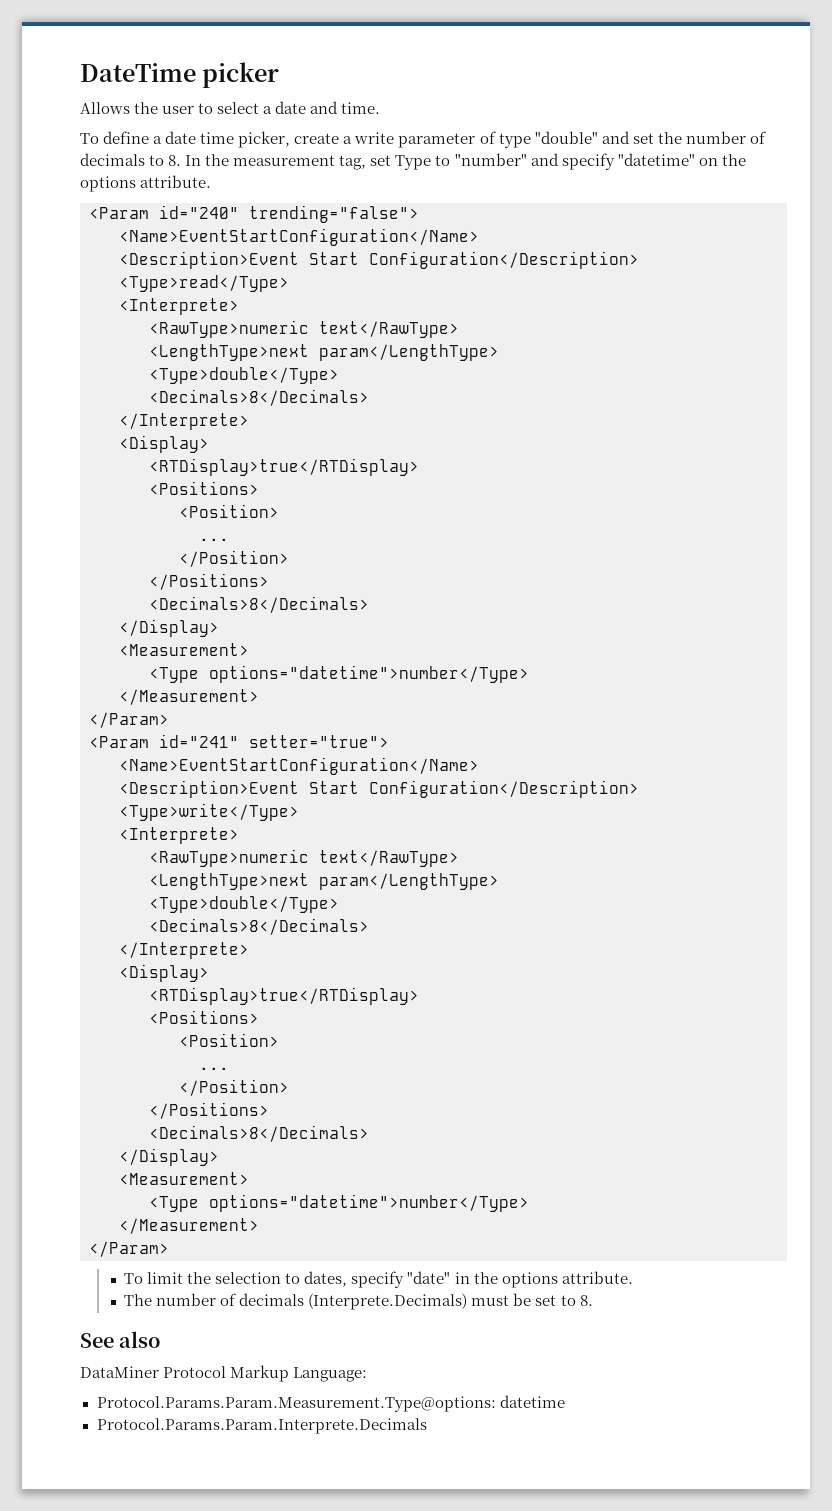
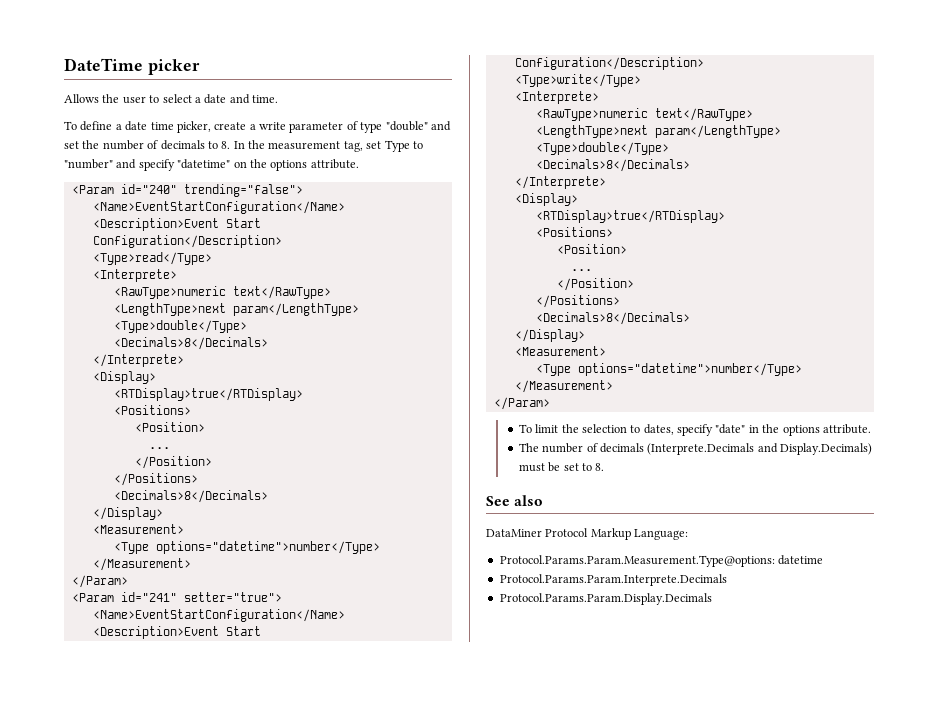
- The number of decimals (Interprete.Decimals) must be set to 8.
+ The number of decimals (Interprete.Decimals and Display.Decimals) must be set to 8.
+ Protocol.Params.Param.Display.Decimals

